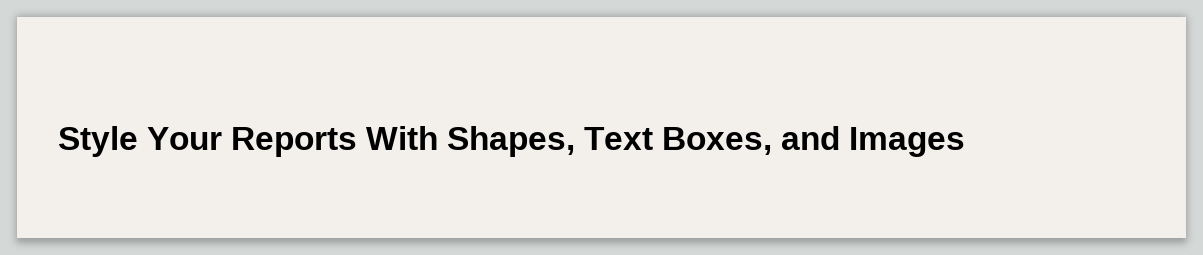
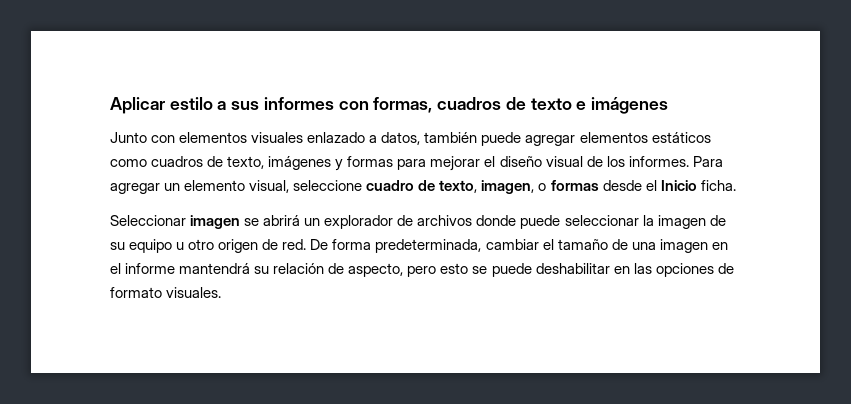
- Style Your Reports With Shapes, Text Boxes, and Images
+ Aplicar estilo a sus informes con formas, cuadros de texto e imágenes
+ Junto con elementos visuales enlazado a datos, también puede agregar elementos estáticos como cuadros de texto, imágenes y formas para mejorar el diseño visual de los informes. Para agregar un elemento visual, seleccione cuadro de texto, imagen, o formas desde el Inicio ficha.
+ Seleccionar imagen se abrirá un explorador de archivos donde puede seleccionar la imagen de su equipo u otro origen de red. De forma predeterminada, cambiar el tamaño de una imagen en el informe mantendrá su relación de aspecto, pero esto se puede deshabilitar en las opciones de formato visuales.

